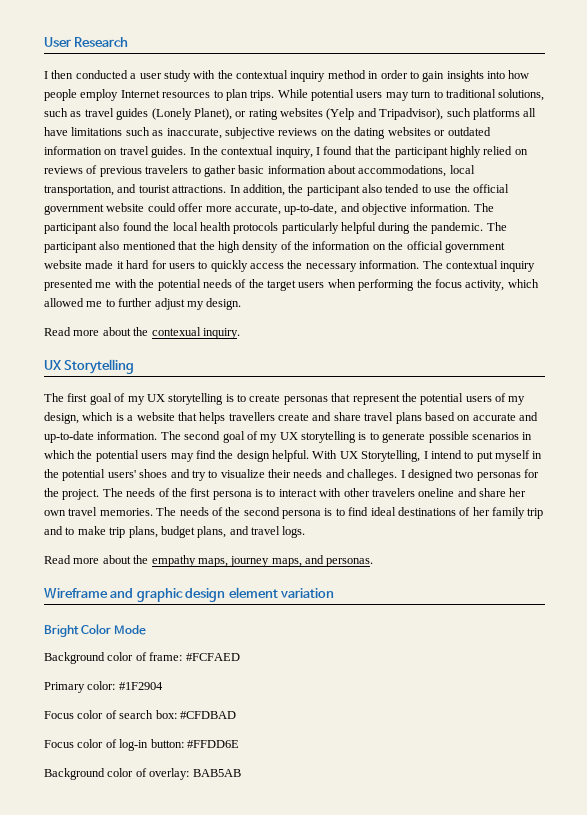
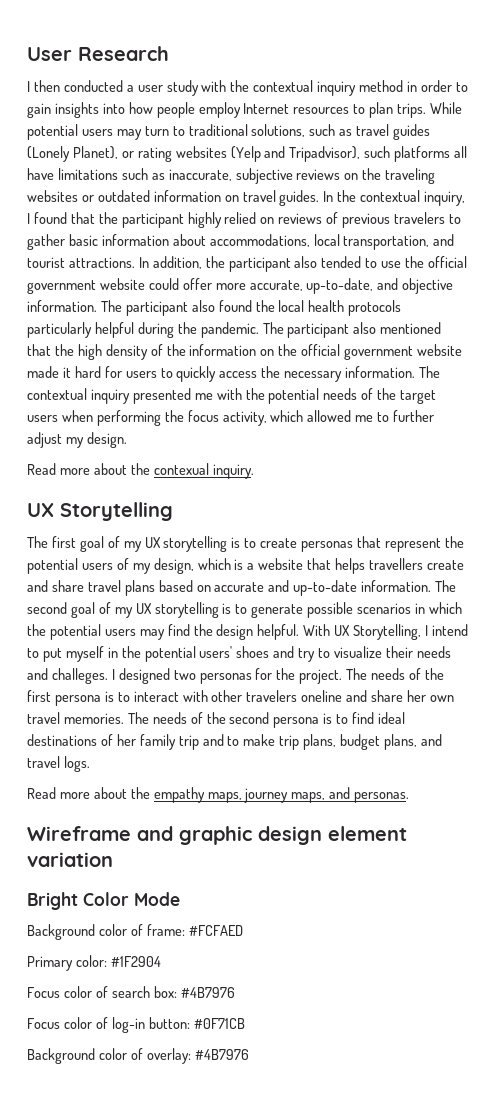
- While potential users may turn to traditional solutions, such as travel guides (Lonely Planet), or rating websites (Yelp and Tripadvisor), such platforms all have limitations such as inaccurate, subjective reviews on the dating websites or outdated information on travel guides.
+ While potential users may turn to traditional solutions, such as travel guides (Lonely Planet), or rating websites (Yelp and Tripadvisor), such platforms all have limitations such as inaccurate, subjective reviews on the traveling websites or outdated information on travel guides.
- Focus color of search box: #CFDBAD
+ Focus color of search box: #4B7976
- Focus color of log-in button: #FFDD6E
+ Focus color of log-in button: #0F71CB
- Background color of overlay: BAB5AB
+ Background color of overlay: #4B7976

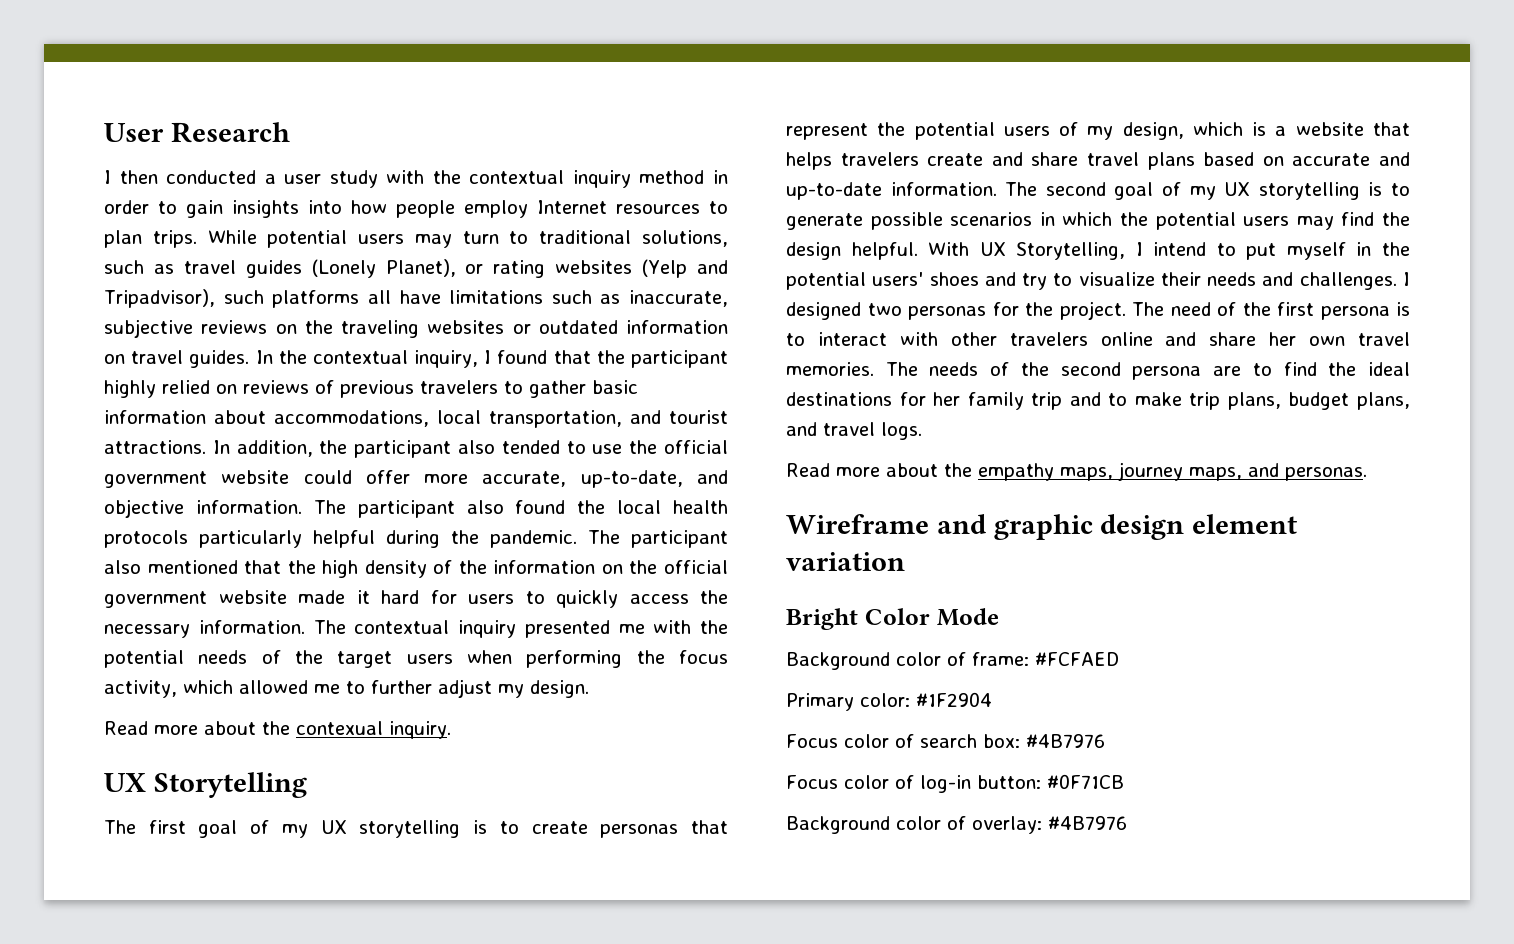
- The first goal of my UX storytelling is to create personas that represent the potential users of my design, which is a website that helps travellers create and share travel plans based on accurate and up-to-date information.
+ The first goal of my UX storytelling is to create personas that represent the potential users of my design, which is a website that helps travelers create and share travel plans based on accurate and up-to-date information.
- With UX Storytelling, I intend to put myself in the potential users' shoes and try to visualize their needs and challeges.
+ With UX Storytelling, I intend to put myself in the potential users' shoes and try to visualize their needs and challenges.
- The needs of the first persona is to interact with other travelers oneline and share her own travel memories.
+ The need of the first persona is to interact with other travelers online and share her own travel memories.
- The needs of the second persona is to find ideal destinations of her family trip and to make trip plans, budget plans, and travel logs.
+ The needs of the second persona are to find the ideal destinations for her family trip and to make trip plans, budget plans, and travel logs.

